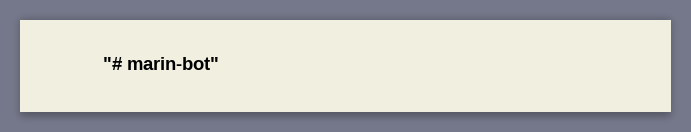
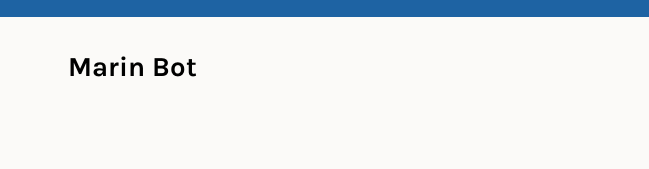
- "# marin-bot"
+ Marin Bot

